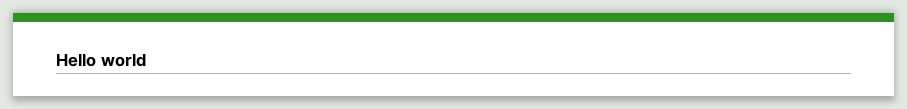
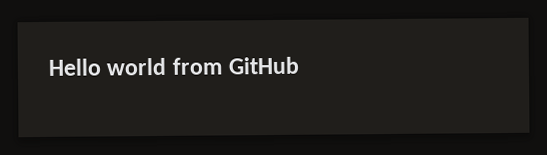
- Hello world
+ Hello world from GitHub

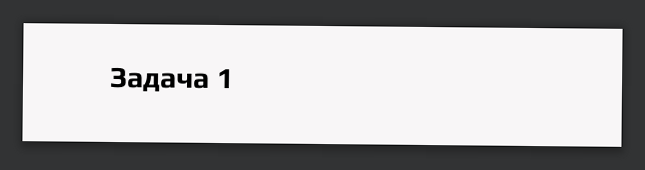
- Hello world from GitHub
+ Задача 1

